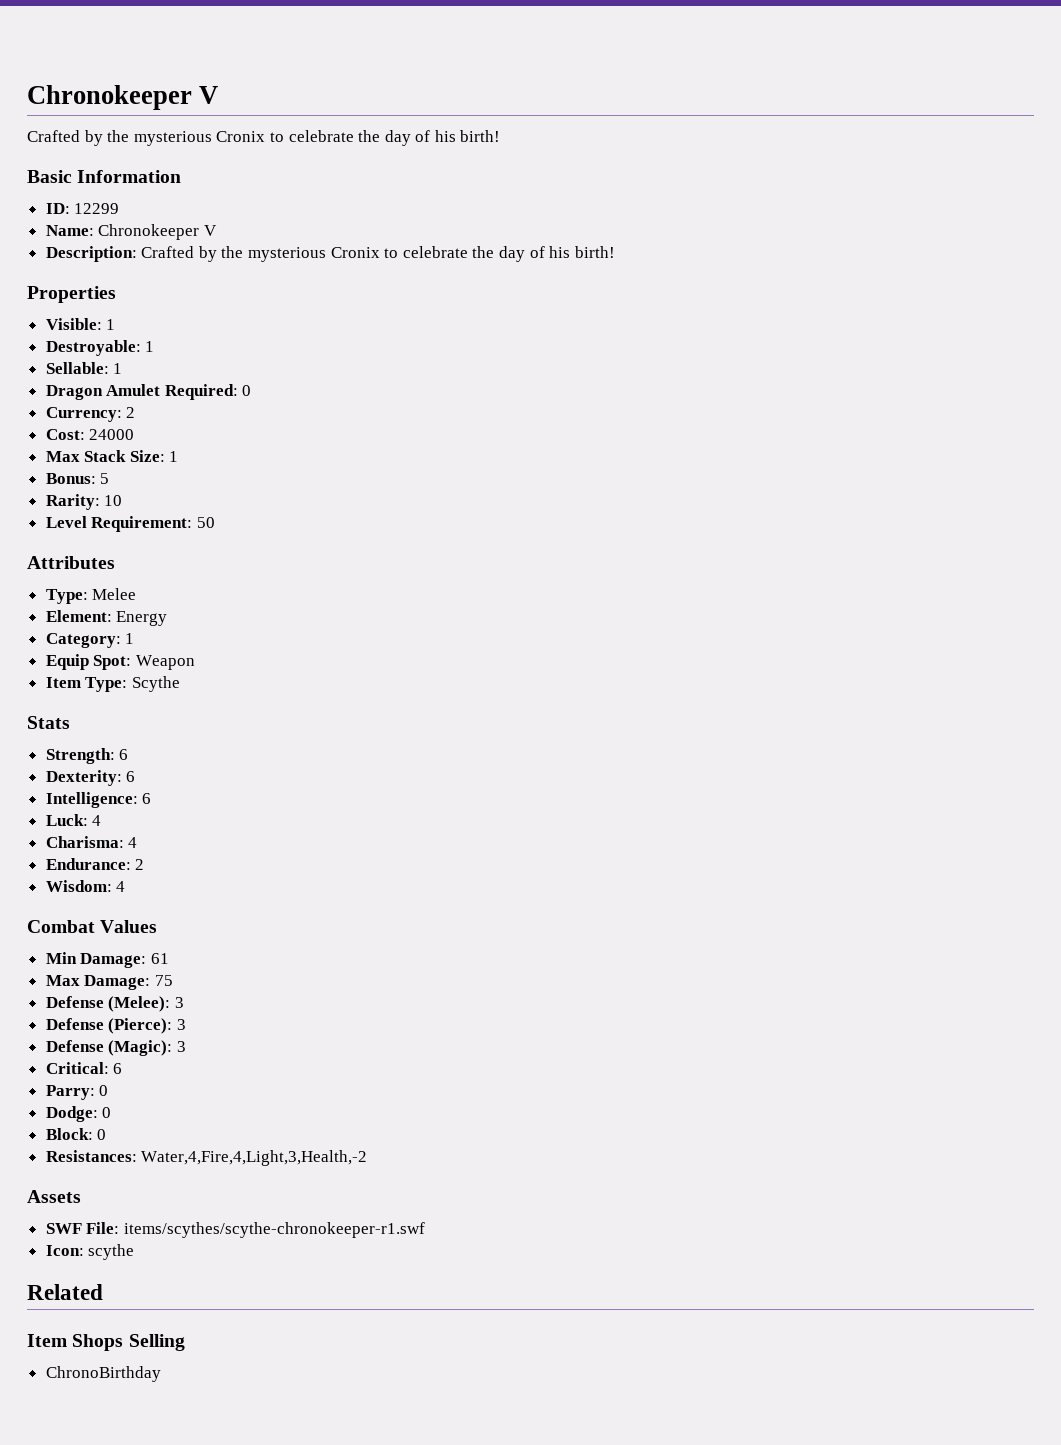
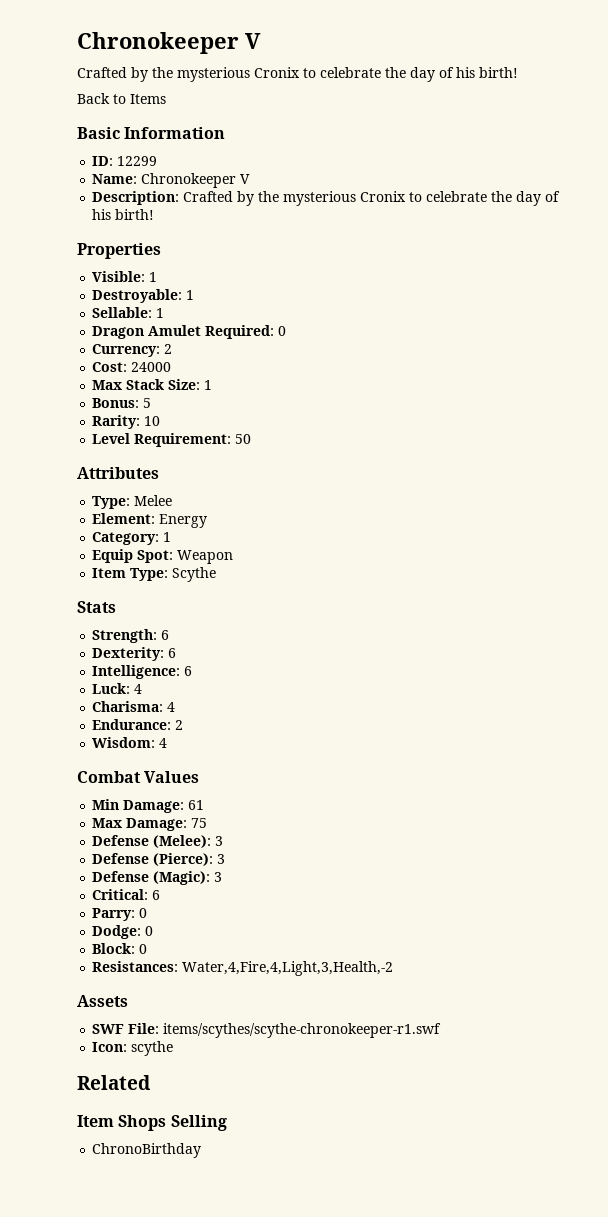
+ Back to Items

